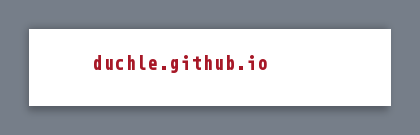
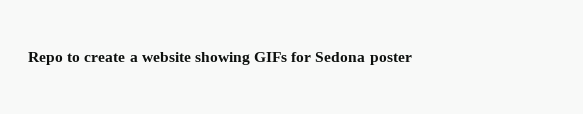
- duchle.github.io
+ Repo to create a website showing GIFs for Sedona poster

